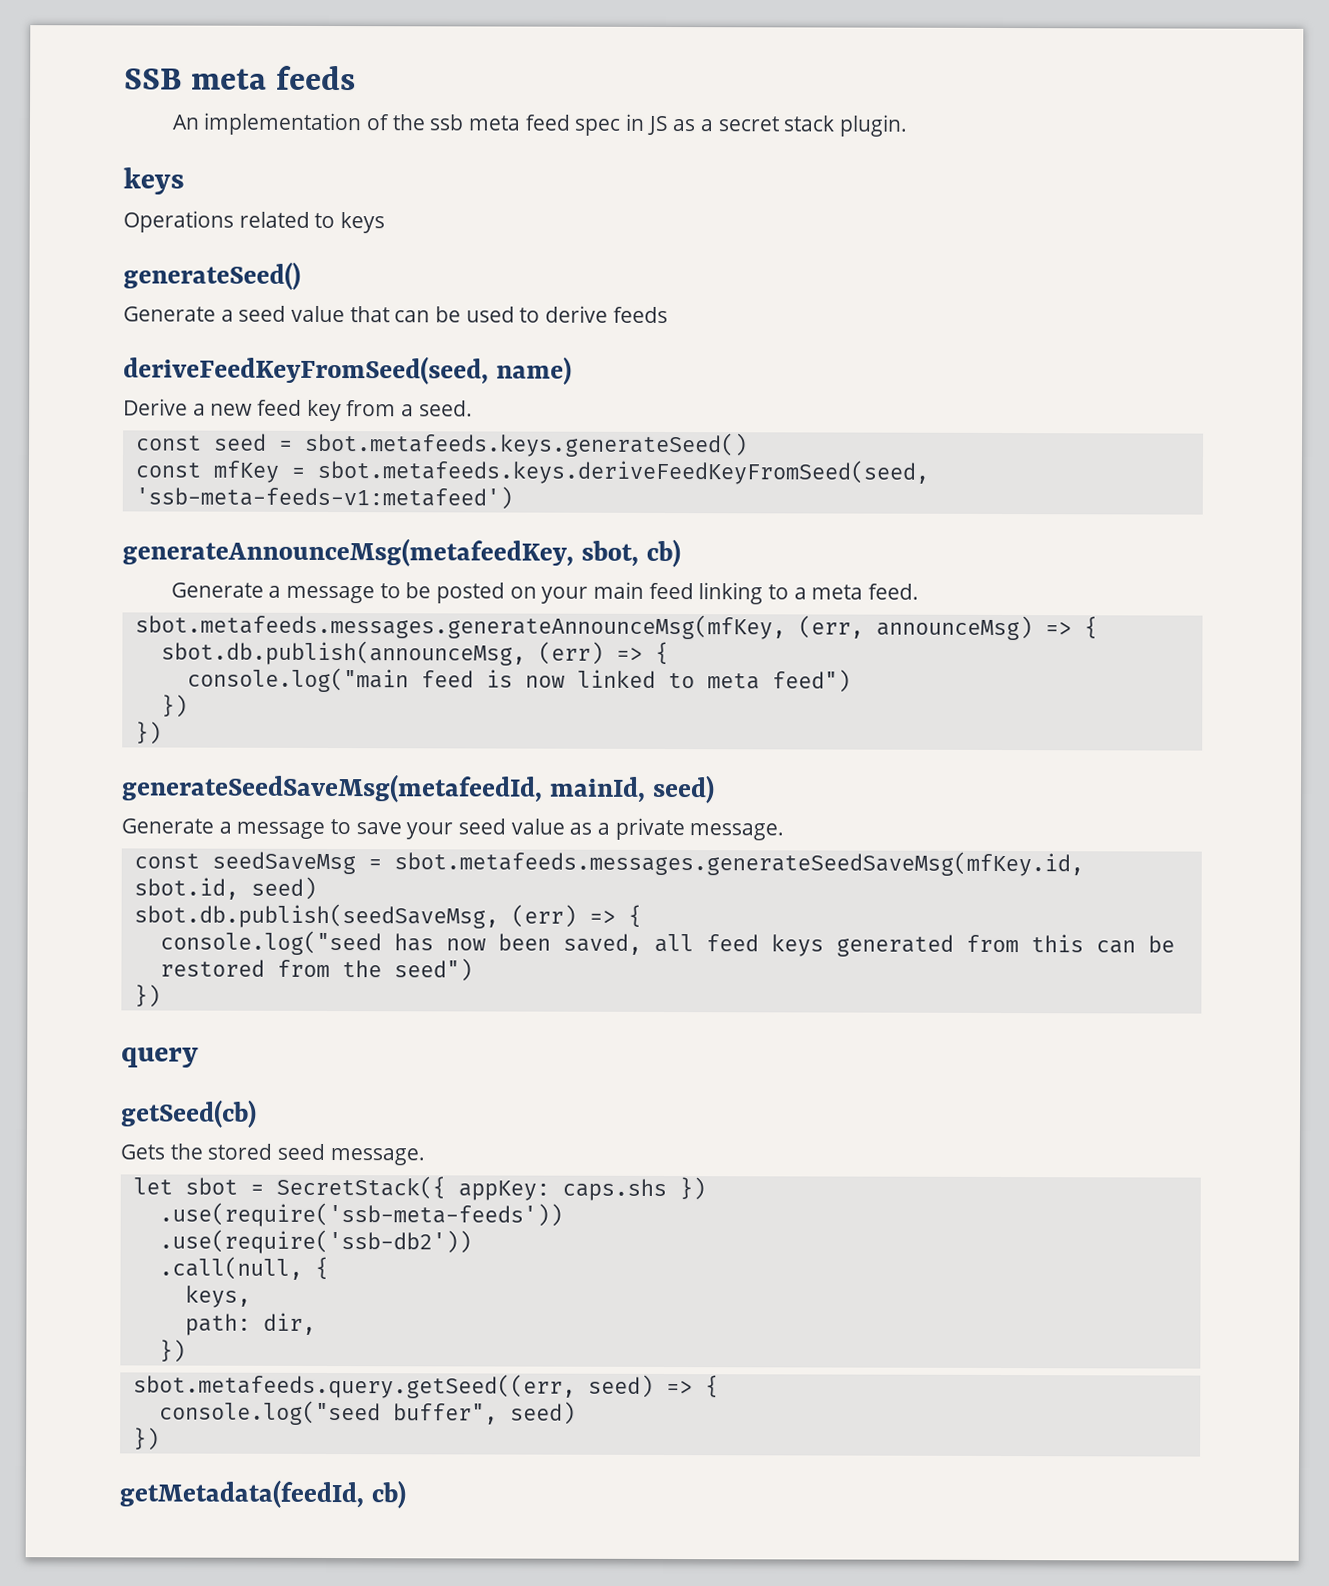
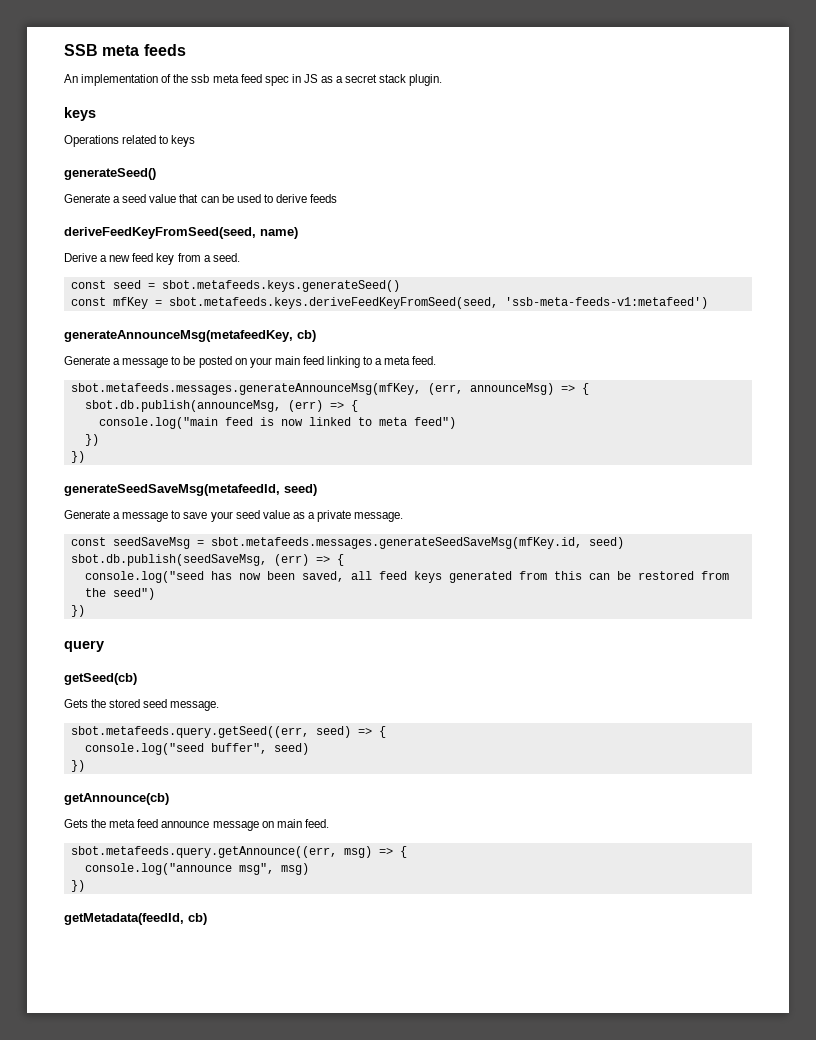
- generateAnnounceMsg(metafeedKey, sbot, cb)
+ generateAnnounceMsg(metafeedKey, cb)
- generateSeedSaveMsg(metafeedId, mainId, seed)
+ generateSeedSaveMsg(metafeedId, seed)
- const seedSaveMsg = sbot.metafeeds.messages.generateSeedSaveMsg(mfKey.id, sbot.id, seed)
+ const seedSaveMsg = sbot.metafeeds.messages.generateSeedSaveMsg(mfKey.id, seed)
- let sbot = SecretStack({ appKey: caps.shs })
- .use(require('ssb-meta-feeds'))
- .use(require('ssb-db2'))
- .call(null, {
- keys,
- path: dir,
- })
+ getAnnounce(cb)
+ Gets the meta feed announce message on main feed.
+ sbot.metafeeds.query.getAnnounce((err, msg) => {
+ console.log("announce msg", msg)
+ })

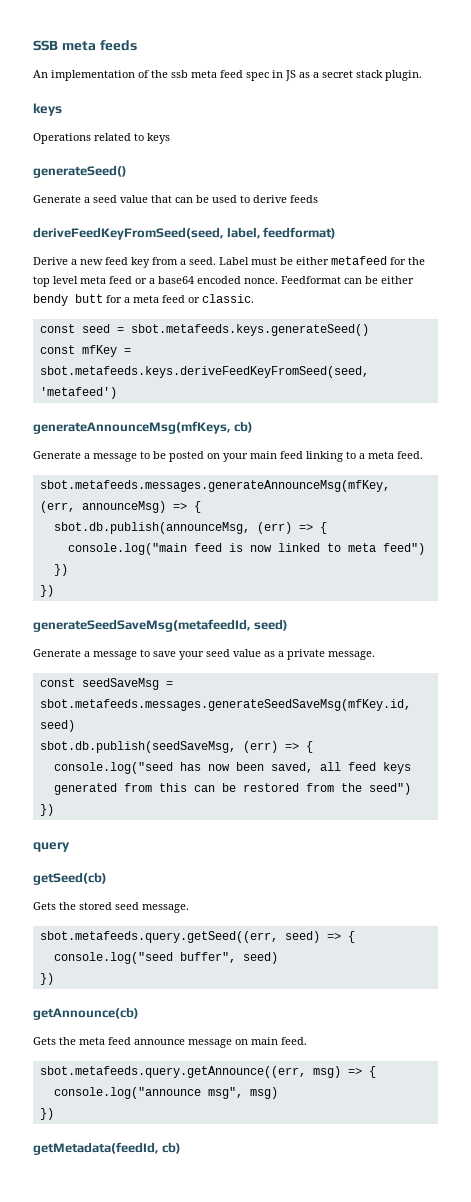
- deriveFeedKeyFromSeed(seed, name)
+ deriveFeedKeyFromSeed(seed, label, feedformat)
+ Label must be either metafeed for the top level meta feed or a base64 encoded nonce. Feedformat can be either bendy butt for a meta feed or classic.
- const mfKey = sbot.metafeeds.keys.deriveFeedKeyFromSeed(seed, 'ssb-meta-feeds-v1:metafeed')
- generateAnnounceMsg(metafeedKey, cb)
+ const mfKey = sbot.metafeeds.keys.deriveFeedKeyFromSeed(seed, 'metafeed')
+ generateAnnounceMsg(mfKeys, cb)

